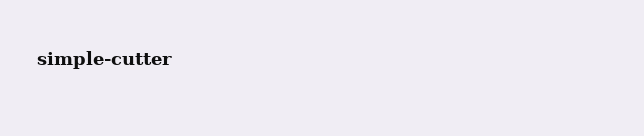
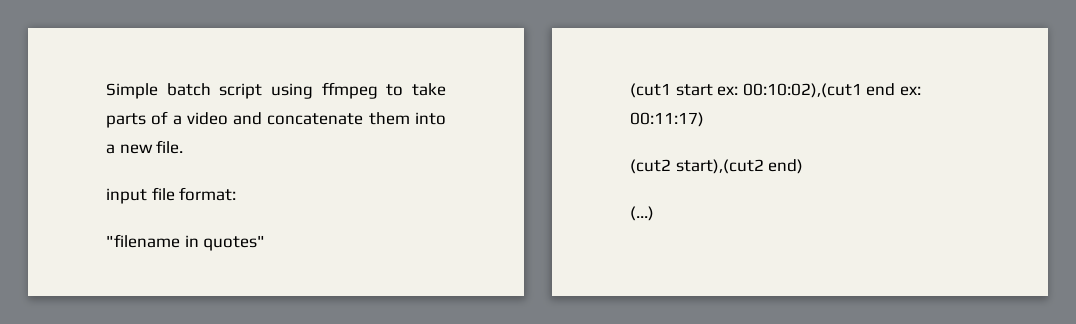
- simple-cutter
+ Simple batch script using ffmpeg to take parts of a video and concatenate them into a new file.
+ input file format:
+ "filename in quotes"
+ (cut1 start ex: 00:10:02),(cut1 end ex: 00:11:17)
+ (cut2 start),(cut2 end)
+ (...)

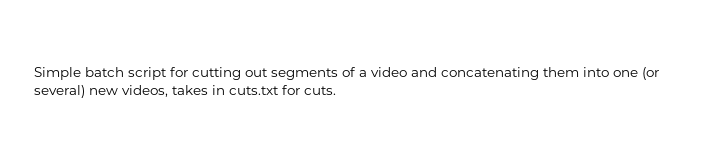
- Simple batch script using ffmpeg to take parts of a video and concatenate them into a new file.
- input file format:
- "filename in quotes"
- (cut1 start ex: 00:10:02),(cut1 end ex: 00:11:17)
- (cut2 start),(cut2 end)
- (...)
+ Simple batch script for cutting out segments of a video and concatenating them into one (or several) new videos, takes in cuts.txt for cuts.

